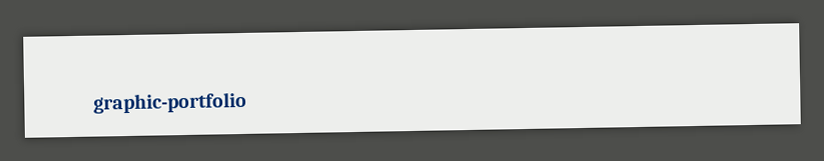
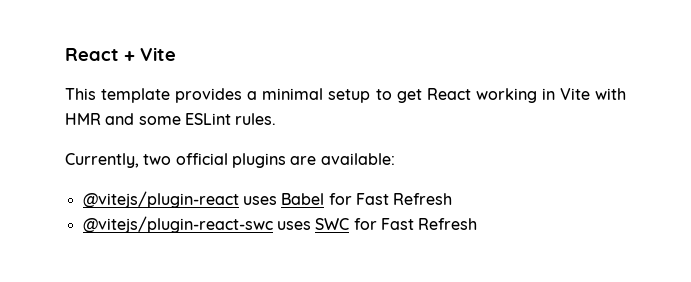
- graphic-portfolio
+ React + Vite
+ This template provides a minimal setup to get React working in Vite with HMR and some ESLint rules.
+ Currently, two official plugins are available:
+ @vitejs/plugin-react uses Babel for Fast Refresh
+ @vitejs/plugin-react-swc uses SWC for Fast Refresh

